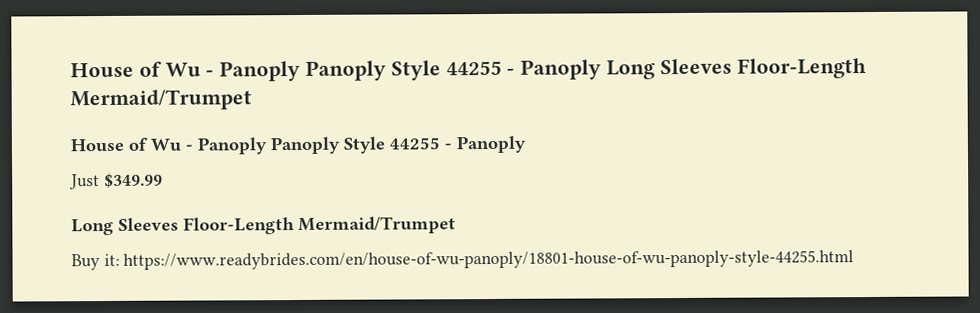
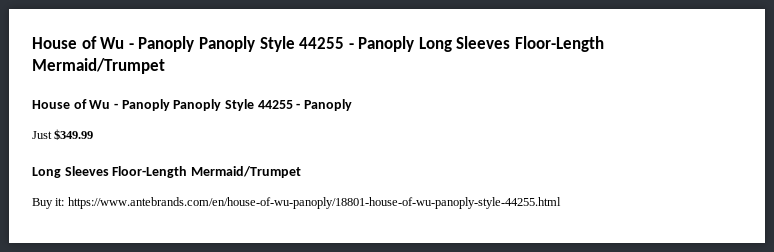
- Buy it: https://www.readybrides.com/en/house-of-wu-panoply/18801-house-of-wu-panoply-style-44255.html
+ Buy it: https://www.antebrands.com/en/house-of-wu-panoply/18801-house-of-wu-panoply-style-44255.html

